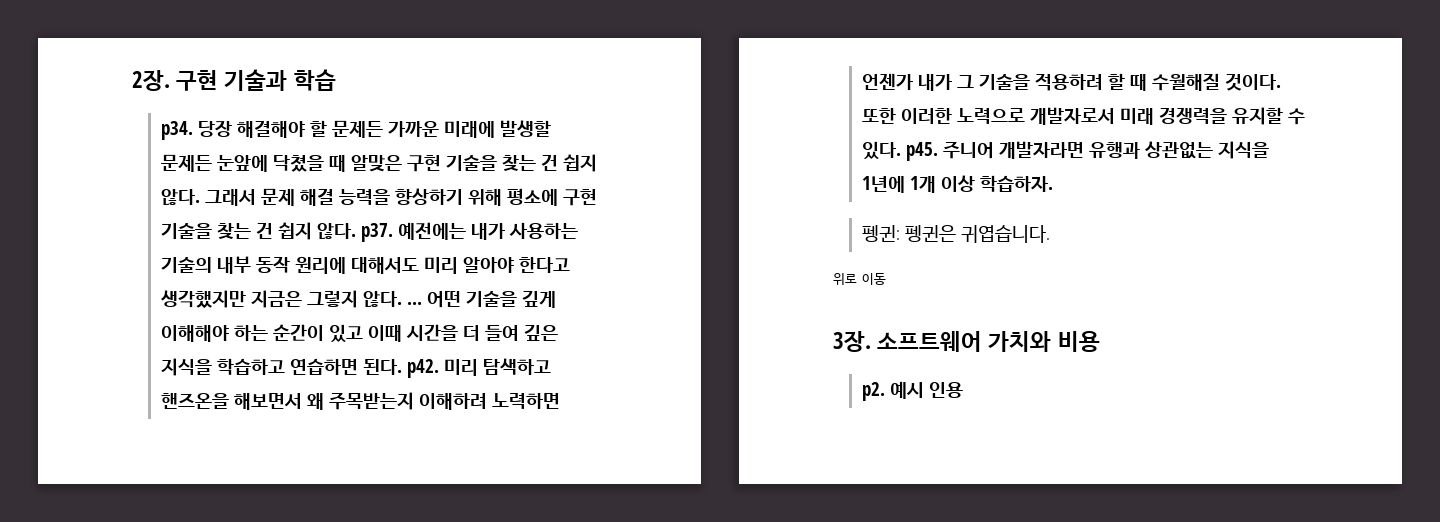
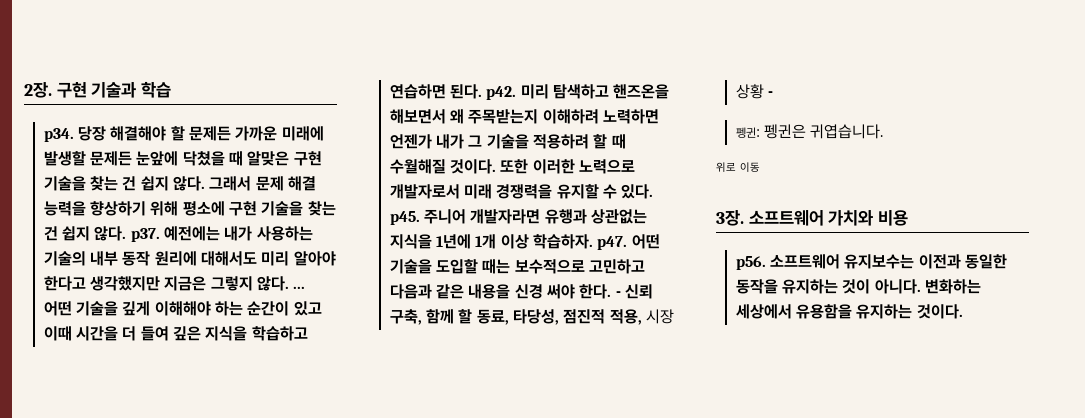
- 주니어 개발자라면 유행과 상관없는 지식을 1년에 1개 이상 학습하자.
+ 주니어 개발자라면 유행과 상관없는 지식을 1년에 1개 이상 학습하자. p47. 어떤 기술을 도입할 때는 보수적으로 고민하고 다음과 같은 내용을 신경 써야 한다. - 신뢰 구축, 함께 할 동료, 타당성, 점진적 적용, 시장 상황 -
- p2. 예시 인용
+ p56. 소프트웨어 유지보수는 이전과 동일한 동작을 유지하는 것이 아니다. 변화하는 세상에서 유용함을 유지하는 것이다.

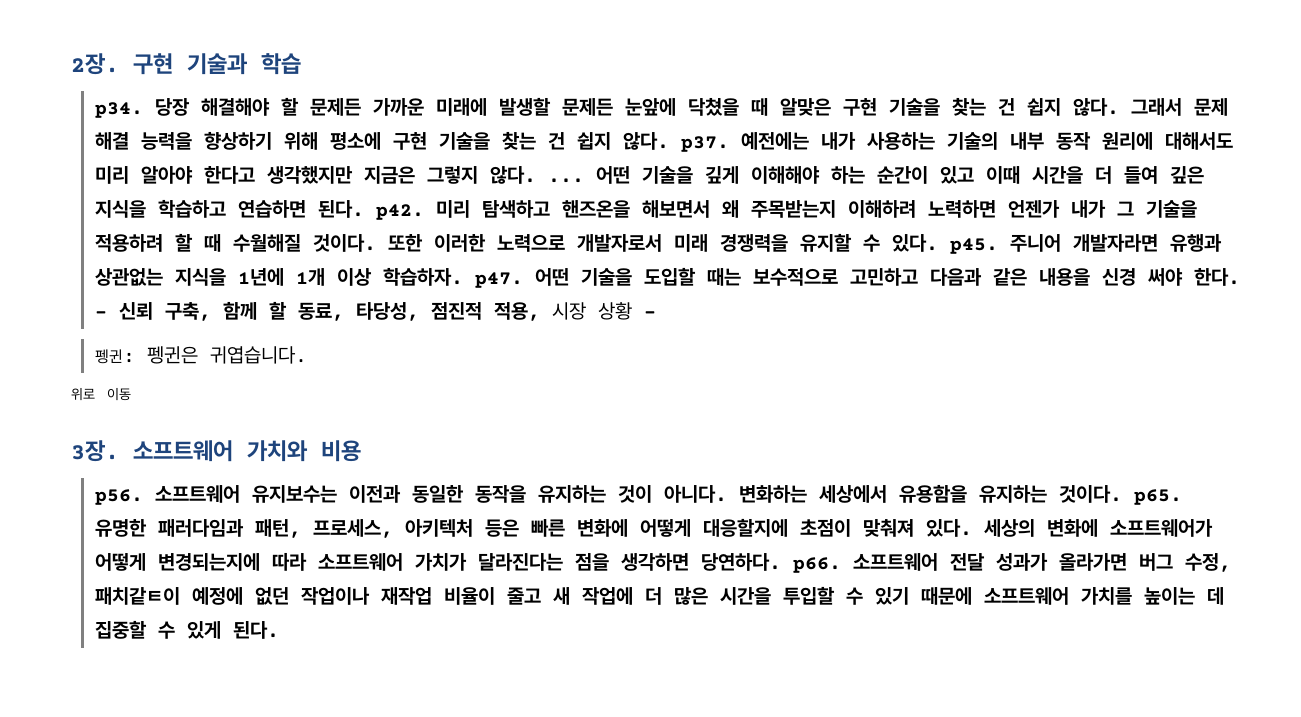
- 변화하는 세상에서 유용함을 유지하는 것이다.
+ 변화하는 세상에서 유용함을 유지하는 것이다. p65. 유명한 패러다임과 패턴, 프로세스, 아키텍처 등은 빠른 변화에 어떻게 대응할지에 초점이 맞춰져 있다. 세상의 변화에 소프트웨어가 어떻게 변경되는지에 따라 소프트웨어 가치가 달라진다는 점을 생각하면 당연하다. p66. 소프트웨어 전달 성과가 올라가면 버그 수정, 패치같ㅌ이 예정에 없던 작업이나 재작업 비율이 줄고 새 작업에 더 많은 시간을 투입할 수 있기 때문에 소프트웨어 가치를 높이는 데 집중할 수 있게 된다.

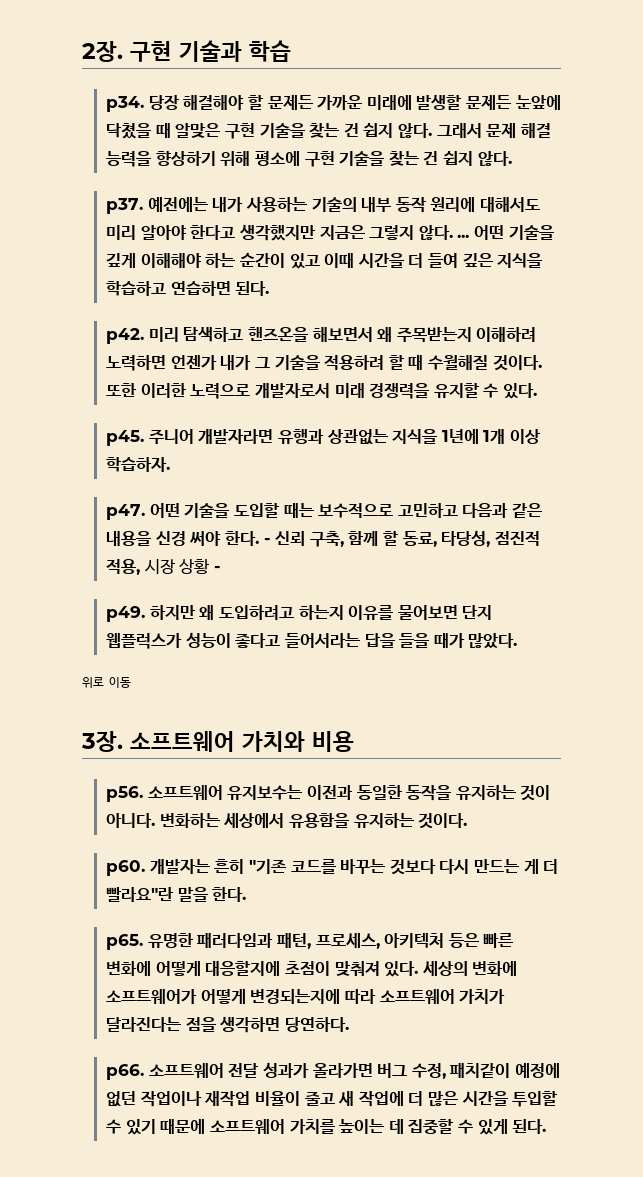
- 그래서 문제 해결 능력을 향상하기 위해 평소에 구현 기술을 찾는 건 쉽지 않다. p37.
+ 그래서 문제 해결 능력을 향상하기 위해 평소에 구현 기술을 찾는 건 쉽지 않다.
+ p37.
- 어떤 기술을 깊게 이해해야 하는 순간이 있고 이때 시간을 더 들여 깊은 지식을 학습하고 연습하면 된다. p42.
+ 어떤 기술을 깊게 이해해야 하는 순간이 있고 이때 시간을 더 들여 깊은 지식을 학습하고 연습하면 된다.
+ p42.
- 또한 이러한 노력으로 개발자로서 미래 경쟁력을 유지할 수 있다. p45.
+ 또한 이러한 노력으로 개발자로서 미래 경쟁력을 유지할 수 있다.
+ p45.
- 주니어 개발자라면 유행과 상관없는 지식을 1년에 1개 이상 학습하자. p47.
+ 주니어 개발자라면 유행과 상관없는 지식을 1년에 1개 이상 학습하자.
+ p47.
- 펭귄: 펭귄은 귀엽습니다.
+ p49. 하지만 왜 도입하려고 하는지 이유를 물어보면 단지 웹플럭스가 성능이 좋다고 들어서라는 답을 들을 때가 많았다.
- 변화하는 세상에서 유용함을 유지하는 것이다. p65.
+ 변화하는 세상에서 유용함을 유지하는 것이다.
+ p60. 개발자는 흔히 "기존 코드를 바꾸는 것보다 다시 만드는 게 더 빨라요"란 말을 한다.
+ p65.
- 세상의 변화에 소프트웨어가 어떻게 변경되는지에 따라 소프트웨어 가치가 달라진다는 점을 생각하면 당연하다. p66.
+ 세상의 변화에 소프트웨어가 어떻게 변경되는지에 따라 소프트웨어 가치가 달라진다는 점을 생각하면 당연하다.
+ p66.
- 소프트웨어 전달 성과가 올라가면 버그 수정, 패치같ㅌ이 예정에 없던 작업이나 재작업 비율이 줄고 새 작업에 더 많은 시간을 투입할 수 있기 때문에 소프트웨어 가치를 높이는 데 집중할 수 있게 된다.
+ 소프트웨어 전달 성과가 올라가면 버그 수정, 패치같이 예정에 없던 작업이나 재작업 비율이 줄고 새 작업에 더 많은 시간을 투입할 수 있기 때문에 소프트웨어 가치를 높이는 데 집중할 수 있게 된다.

